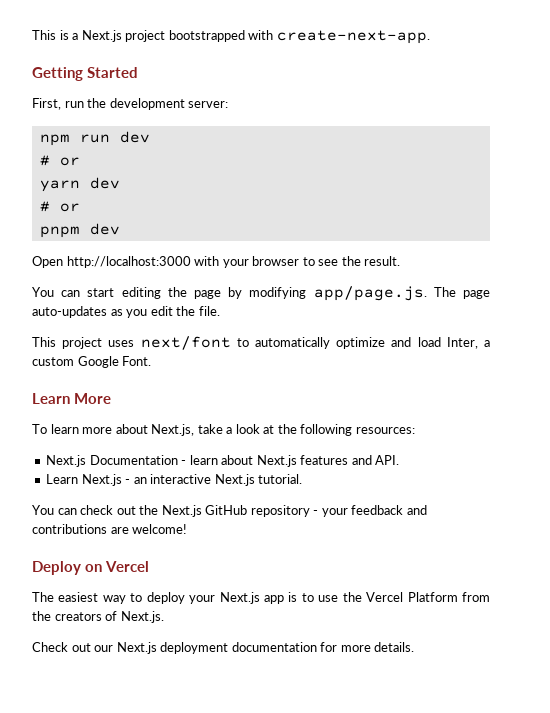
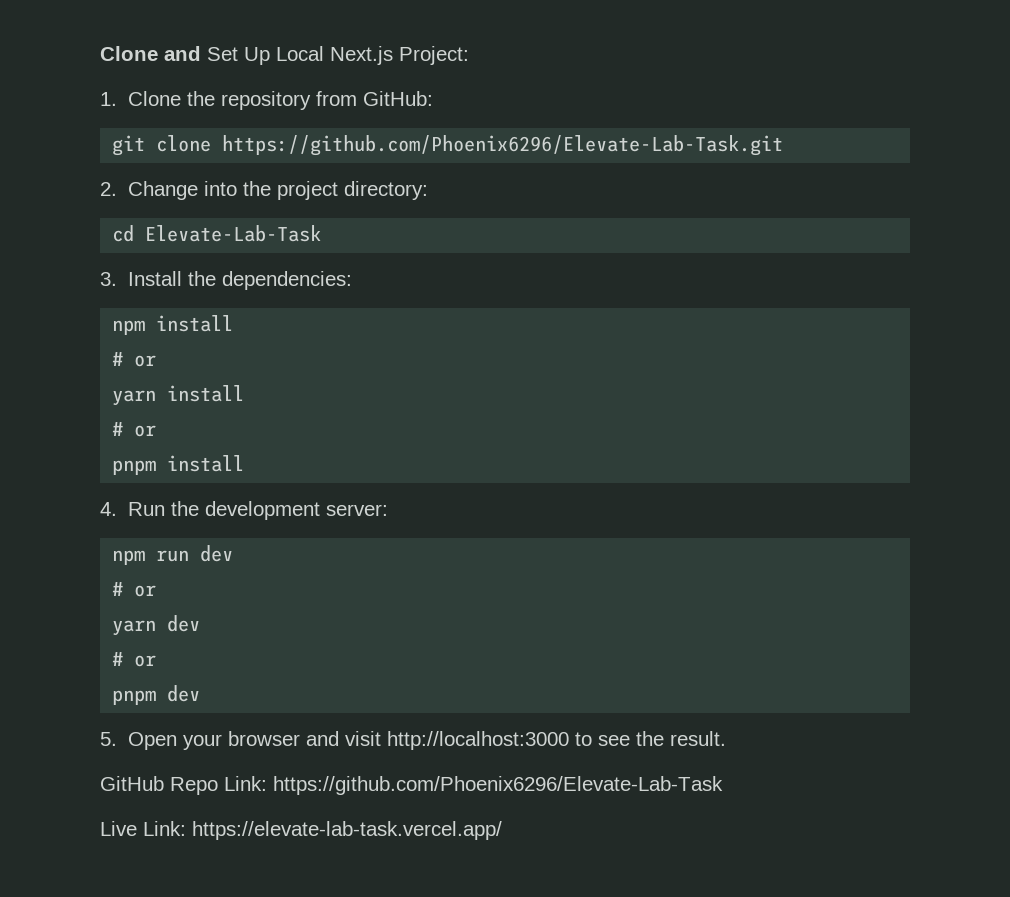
- This is a Next.js project bootstrapped with create-next-app.
- Getting Started
- First, run the development server:
+ Clone and Set Up Local Next.js Project:
+ 1. Clone the repository from GitHub:
+ git clone https://github.com/Phoenix6296/Elevate-Lab-Task.git
+ 2. Change into the project directory:
+ cd Elevate-Lab-Task
+ 3. Install the dependencies:
+ npm install
+ # or
+ yarn install
+ # or
+ pnpm install
+ 4. Run the development server:
- Open http://localhost:3000 with your browser to see the result.
- You can start editing the page by modifying app/page.js. The page auto-updates as you edit the file.
- This project uses next/font to automatically optimize and load Inter, a custom Google Font.
- Learn More
- To learn more about Next.js, take a look at the following resources:
- Next.js Documentation - learn about Next.js features and API.
- Learn Next.js - an interactive Next.js tutorial.
- You can check out the Next.js GitHub repository - your feedback and contributions are welcome!
- Deploy on Vercel
- The easiest way to deploy your Next.js app is to use the Vercel Platform from the creators of Next.js.
- Check out our Next.js deployment documentation for more details.
+ 5. Open your browser and visit http://localhost:3000 to see the result.
+ GitHub Repo Link: https://github.com/Phoenix6296/Elevate-Lab-Task
+ Live Link: https://elevate-lab-task.vercel.app/

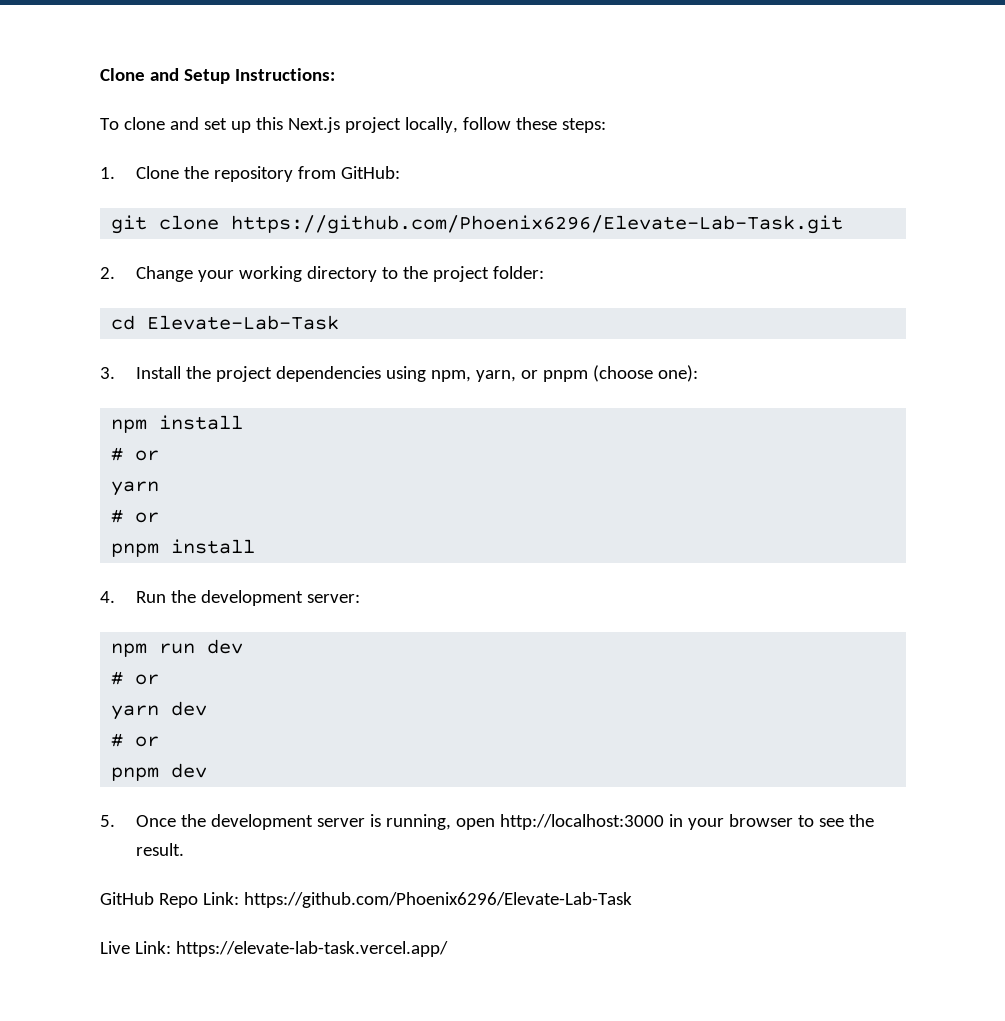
- Clone and Set Up Local Next.js Project:
+ Clone and Setup Instructions:
+ To clone and set up this Next.js project locally, follow these steps:
- 2. Change into the project directory:
+ 2. Change your working directory to the project folder:
- 3. Install the dependencies:
+ 3. Install the project dependencies using npm, yarn, or pnpm (choose one):
  npm install
  # or
- yarn install
+ yarn
- 5. Open your browser and visit http://localhost:3000 to see the result.
+ 5. Once the development server is running, open http://localhost:3000 in your browser to see the result.

